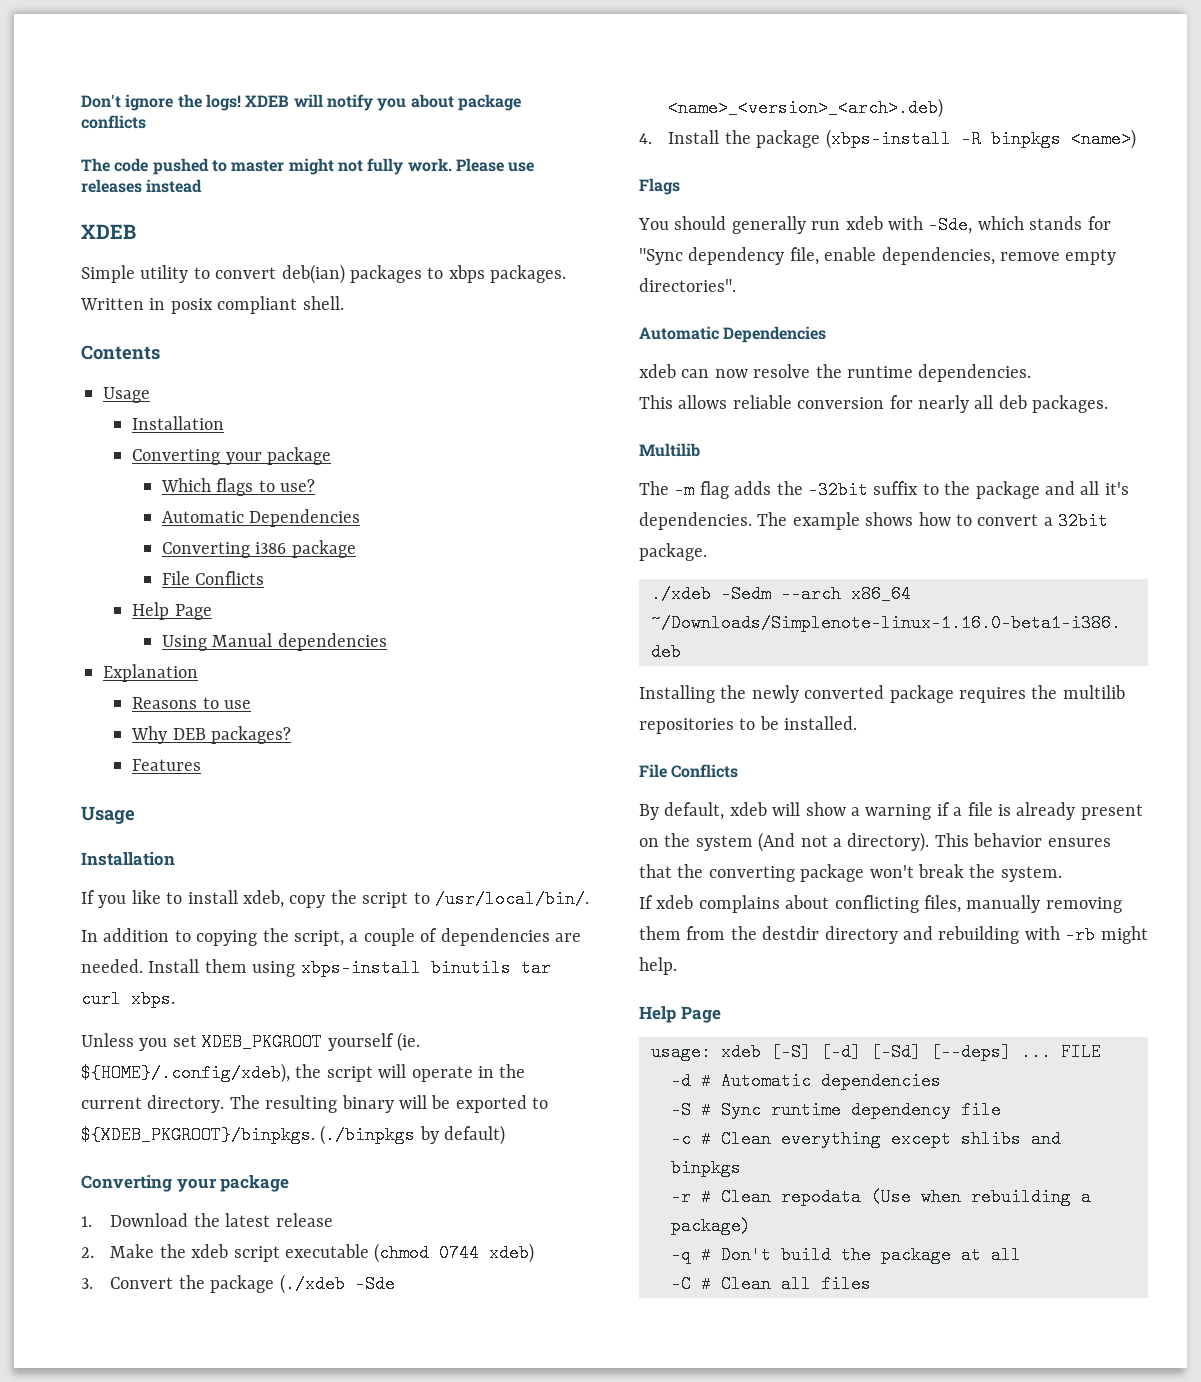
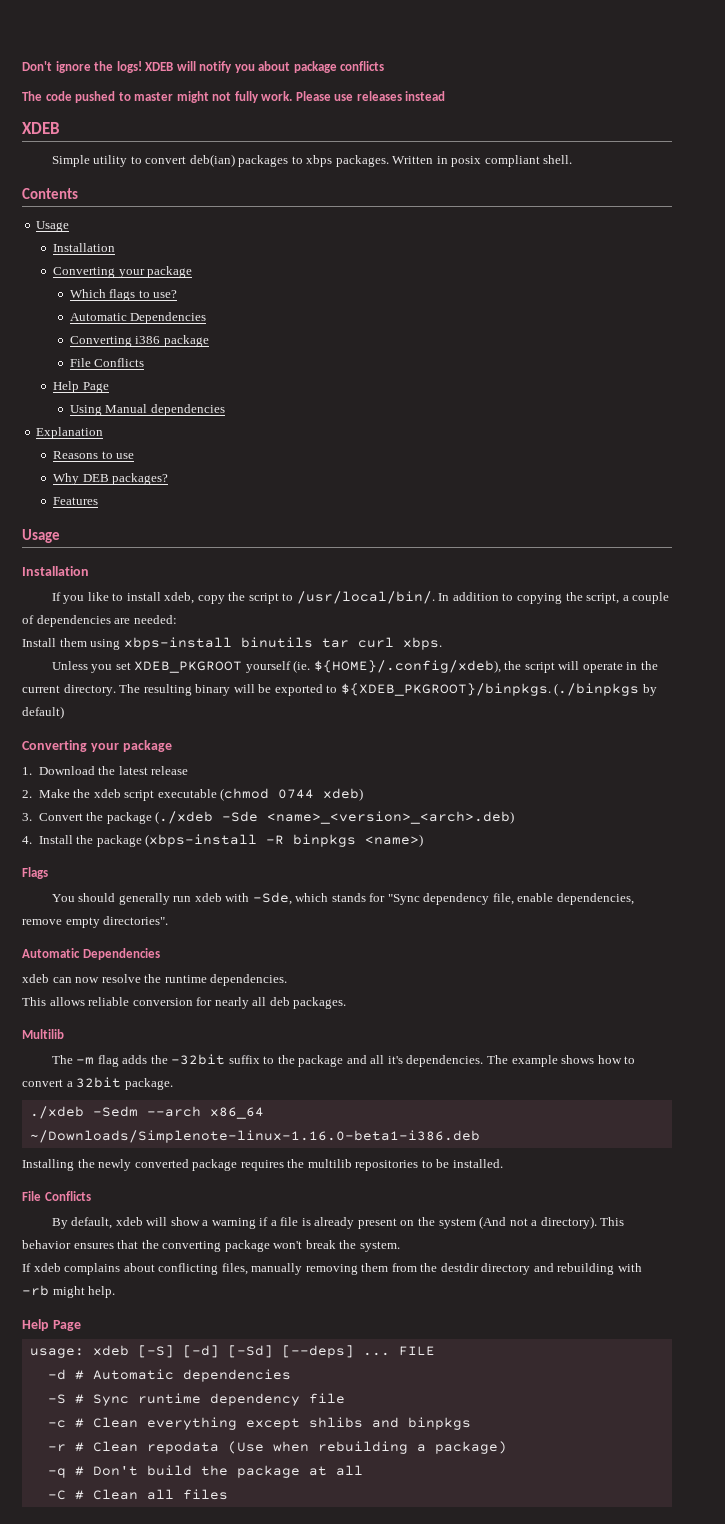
- If you like to install xdeb, copy the script to /usr/local/bin/.
- In addition to copying the script, a couple of dependencies are needed. Install them using xbps-install binutils tar curl xbps.
+ If you like to install xdeb, copy the script to /usr/local/bin/. In addition to copying the script, a couple of dependencies are needed:
+ Install them using xbps-install binutils tar curl xbps.

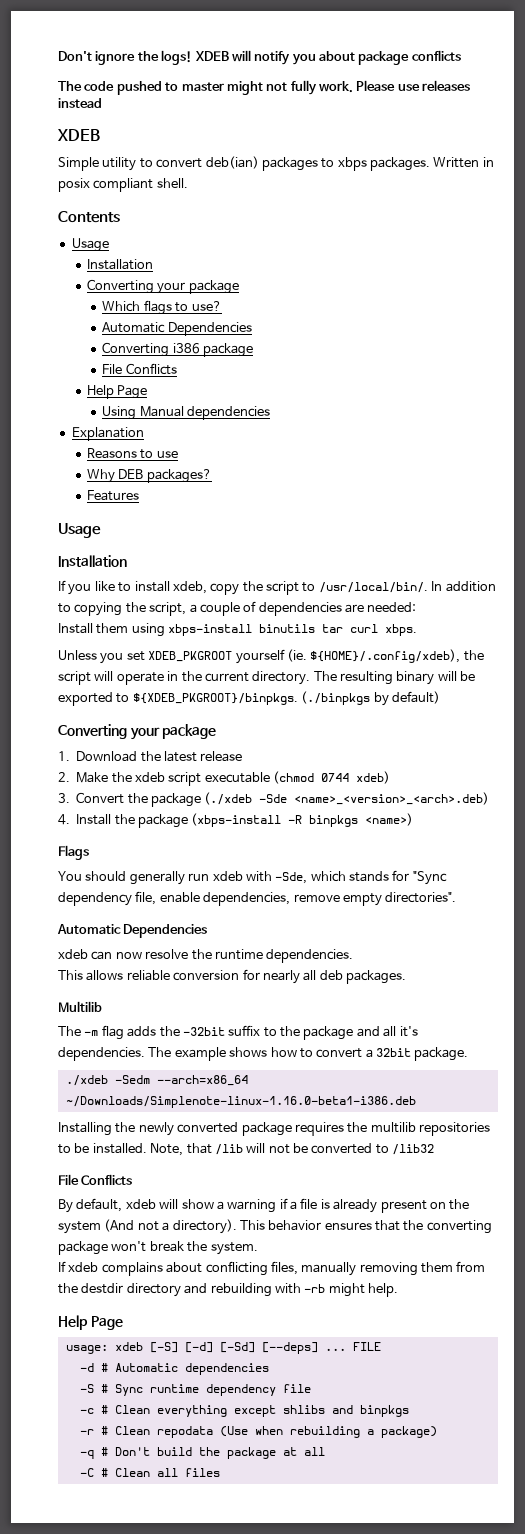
- ./xdeb -Sedm --arch x86_64 ~/Downloads/Simplenote-linux-1.16.0-beta1-i386.deb
+ ./xdeb -Sedm --arch=x86_64 ~/Downloads/Simplenote-linux-1.16.0-beta1-i386.deb
+ Note, that /lib will not be converted to /lib32

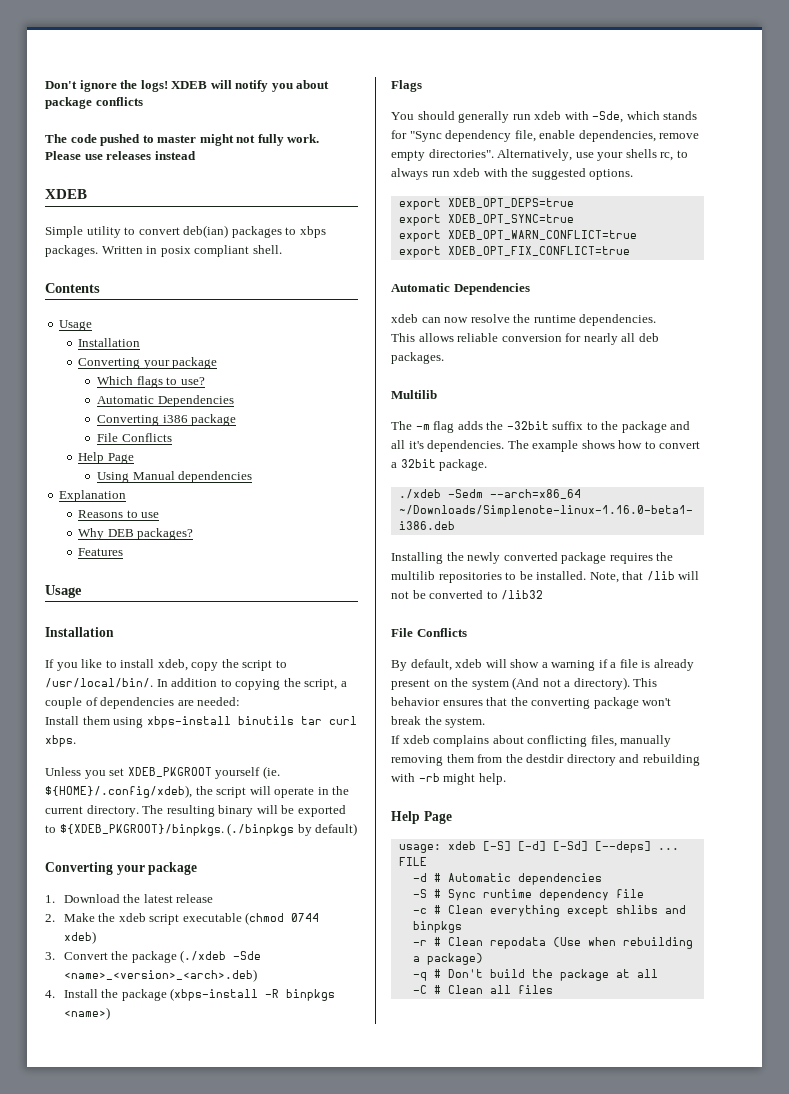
+ Alternatively, use your shells rc, to always run xdeb with the suggested options.
+ export XDEB_OPT_DEPS=true
+ export XDEB_OPT_SYNC=true
+ export XDEB_OPT_WARN_CONFLICT=true
+ export XDEB_OPT_FIX_CONFLICT=true

